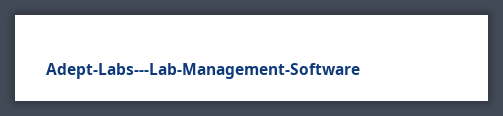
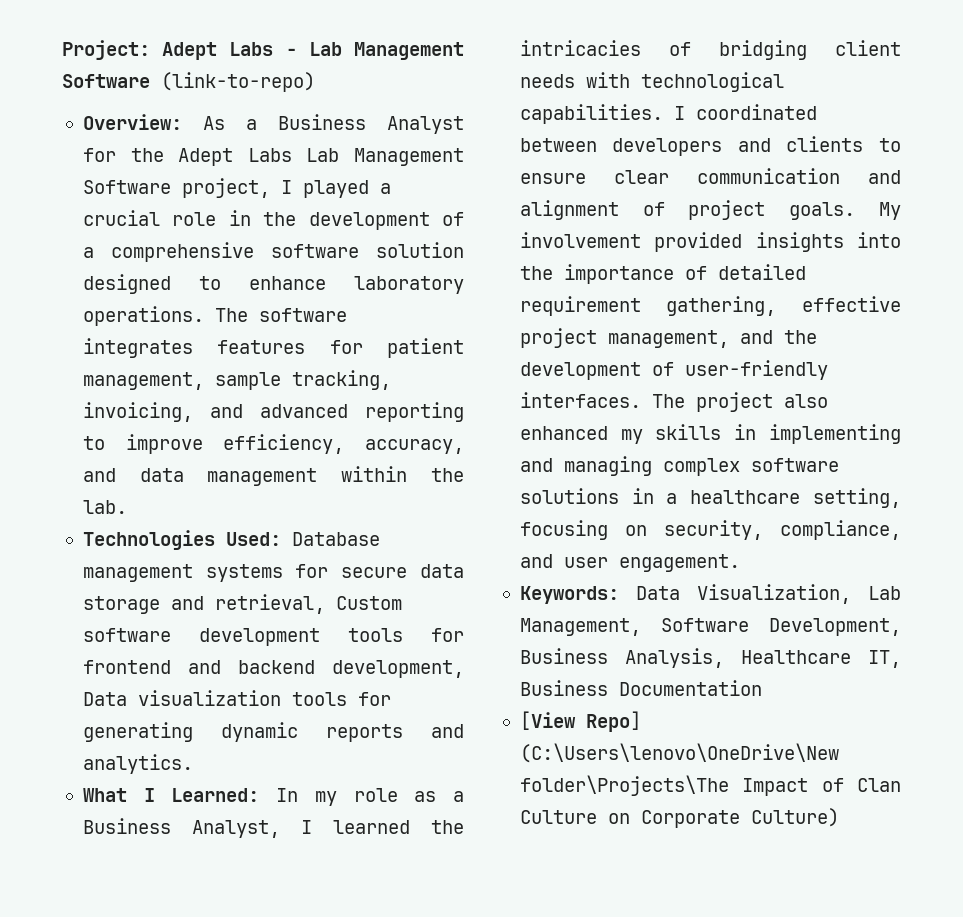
- Adept-Labs---Lab-Management-Software
+ Project: Adept Labs - Lab Management Software (link-to-repo)
+ Overview: As a Business Analyst for the Adept Labs Lab Management Software project, I played a crucial role in the development of a comprehensive software solution designed to enhance laboratory operations. The software integrates features for patient management, sample tracking, invoicing, and advanced reporting to improve efficiency, accuracy, and data management within the lab.
+ Technologies Used: Database management systems for secure data storage and retrieval, Custom software development tools for frontend and backend development, Data visualization tools for generating dynamic reports and analytics.
+ What I Learned: In my role as a Business Analyst, I learned the intricacies of bridging client needs with technological capabilities. I coordinated between developers and clients to ensure clear communication and alignment of project goals. My involvement provided insights into the importance of detailed requirement gathering, effective project management, and the development of user-friendly interfaces. The project also enhanced my skills in implementing and managing complex software solutions in a healthcare setting, focusing on security, compliance, and user engagement.
+ Keywords: Data Visualization, Lab Management, Software Development, Business Analysis, Healthcare IT, Business Documentation
+ [View Repo] (C:\Users\lenovo\OneDrive\New folder\Projects\The Impact of Clan Culture on Corporate Culture)

